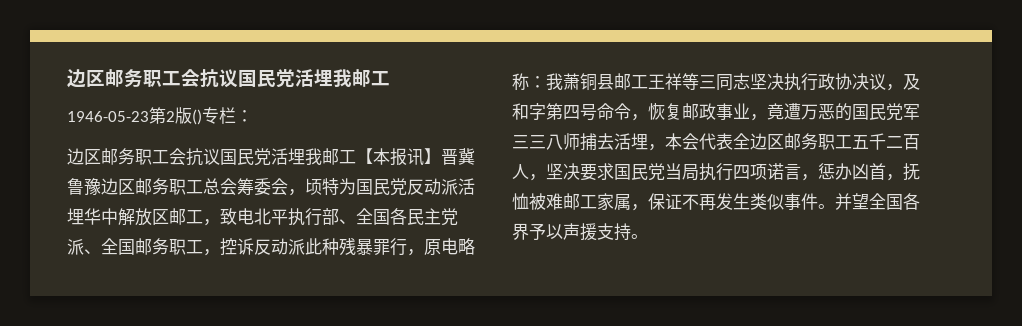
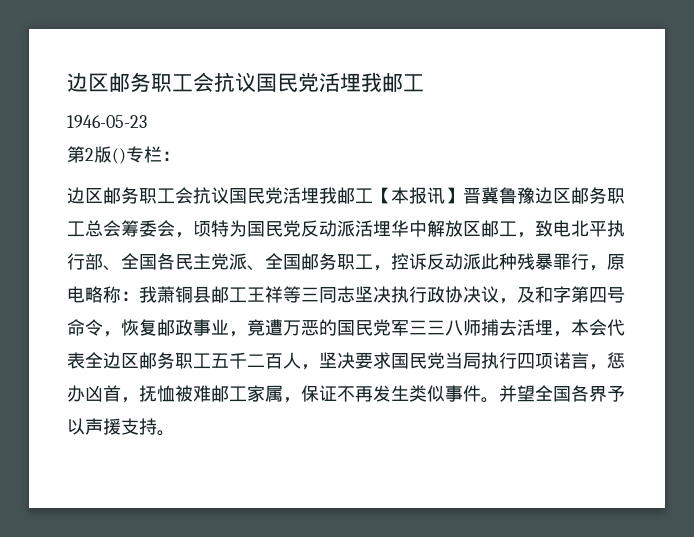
- 1946-05-23第2版()专栏：
+ 1946-05-23
+ 第2版()专栏：

